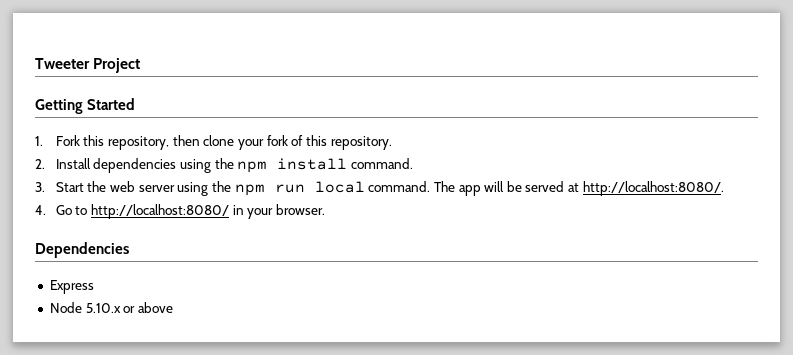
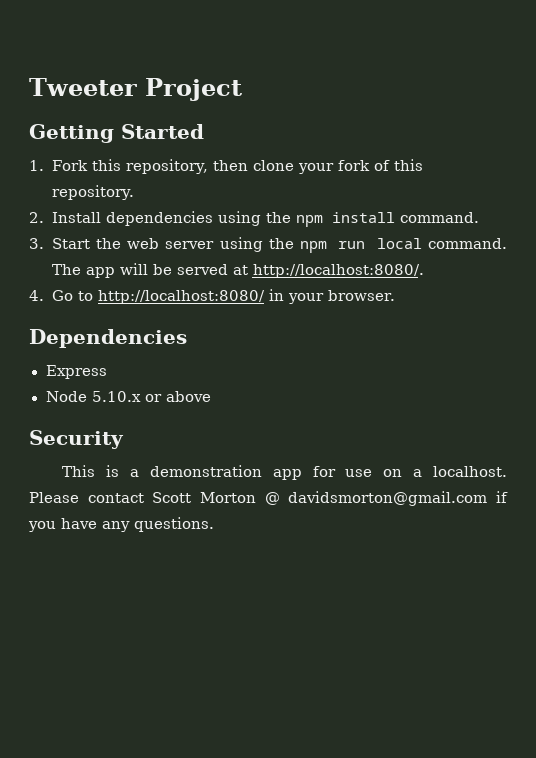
+ Security
+ This is a demonstration app for use on a localhost. Please contact Scott Morton @ davidsmorton@gmail.com if you have any questions.

